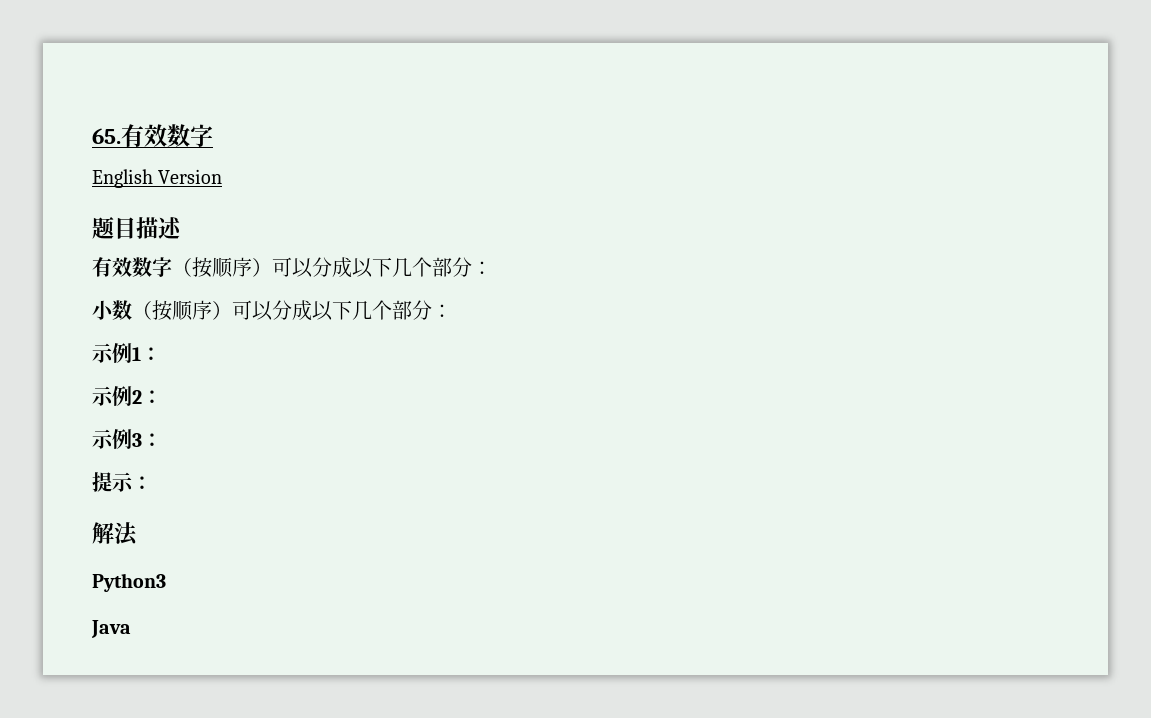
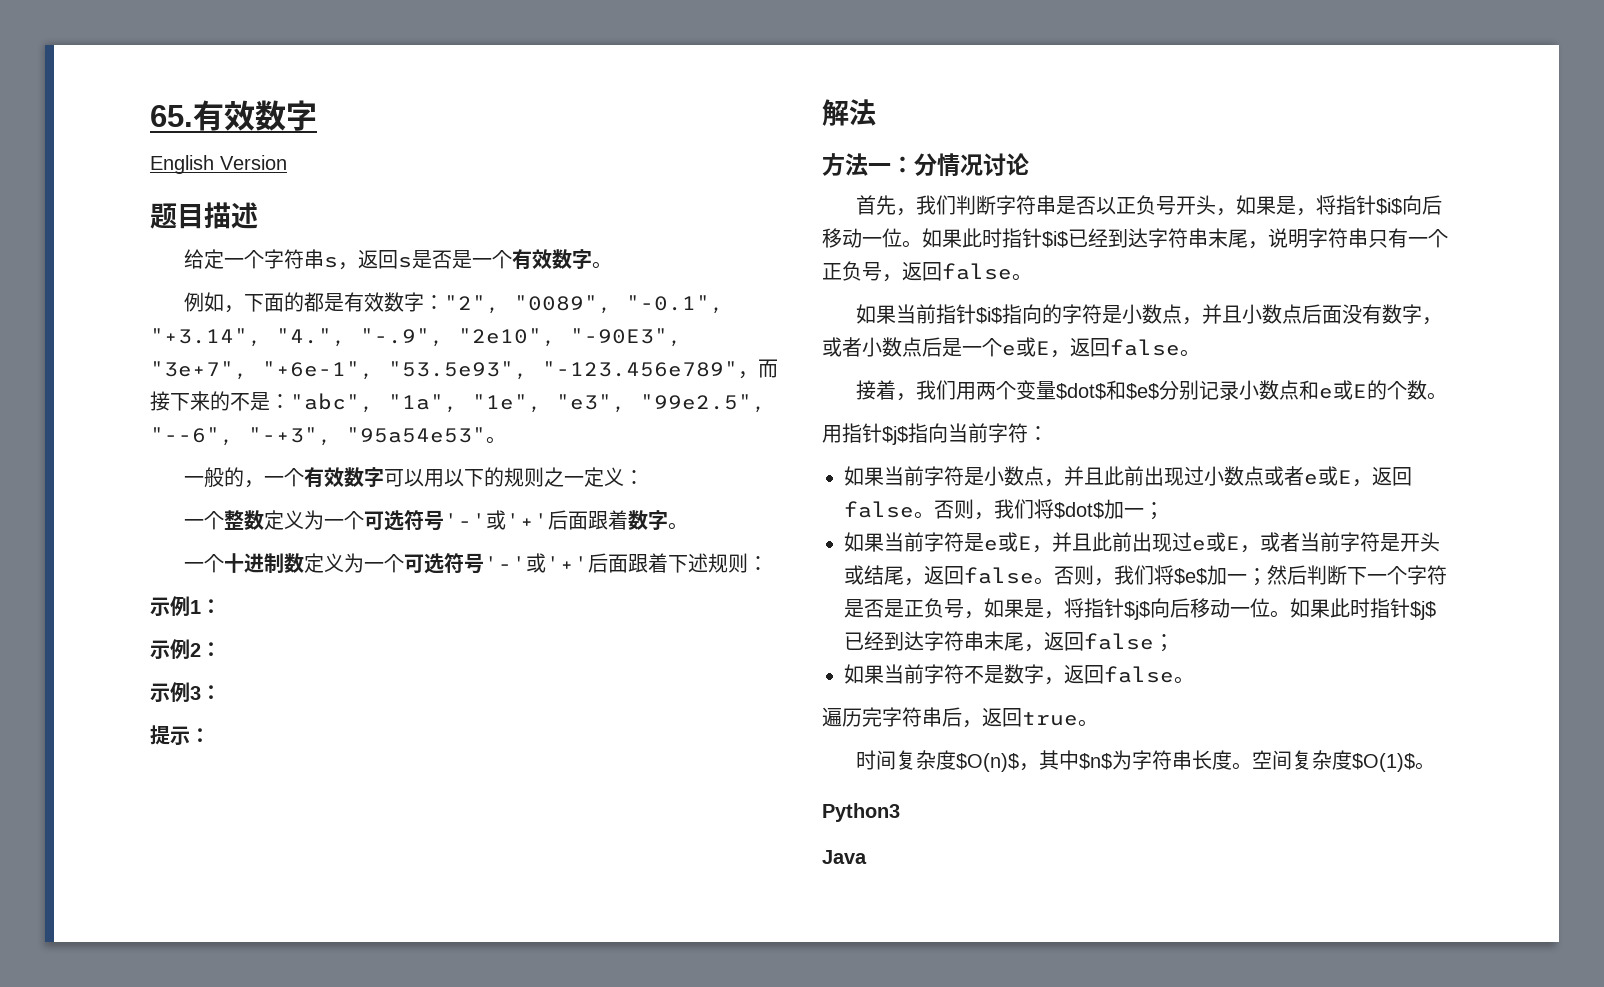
- 有效数字（按顺序）可以分成以下几个部分：
- 小数（按顺序）可以分成以下几个部分：
+ 给定一个字符串s，返回s是否是一个有效数字。
+ 例如，下面的都是有效数字："2", "0089", "-0.1", "+3.14", "4.", "-.9", "2e10", "-90E3", "3e+7", "+6e-1", "53.5e93", "-123.456e789"，而接下来的不是："abc", "1a", "1e", "e3", "99e2.5", "--6", "-+3", "95a54e53"。
+ 一般的，一个有效数字可以用以下的规则之一定义：
+ 一个整数定义为一个可选符号'-'或'+'后面跟着数字。
+ 一个十进制数定义为一个可选符号'-'或'+'后面跟着下述规则：
+ 方法一：分情况讨论
+ 首先，我们判断字符串是否以正负号开头，如果是，将指针$i$向后移动一位。如果此时指针$i$已经到达字符串末尾，说明字符串只有一个正负号，返回false。
+ 如果当前指针$i$指向的字符是小数点，并且小数点后面没有数字，或者小数点后是一个e或E，返回false。
+ 接着，我们用两个变量$dot$和$e$分别记录小数点和e或E的个数。
+ 用指针$j$指向当前字符：
+ 如果当前字符是小数点，并且此前出现过小数点或者e或E，返回false。否则，我们将$dot$加一；
+ 如果当前字符是e或E，并且此前出现过e或E，或者当前字符是开头或结尾，返回false。否则，我们将$e$加一；然后判断下一个字符是否是正负号，如果是，将指针$j$向后移动一位。如果此时指针$j$已经到达字符串末尾，返回false；
+ 如果当前字符不是数字，返回false。
+ 遍历完字符串后，返回true。
+ 时间复杂度$O(n)$，其中$n$为字符串长度。空间复杂度$O(1)$。

